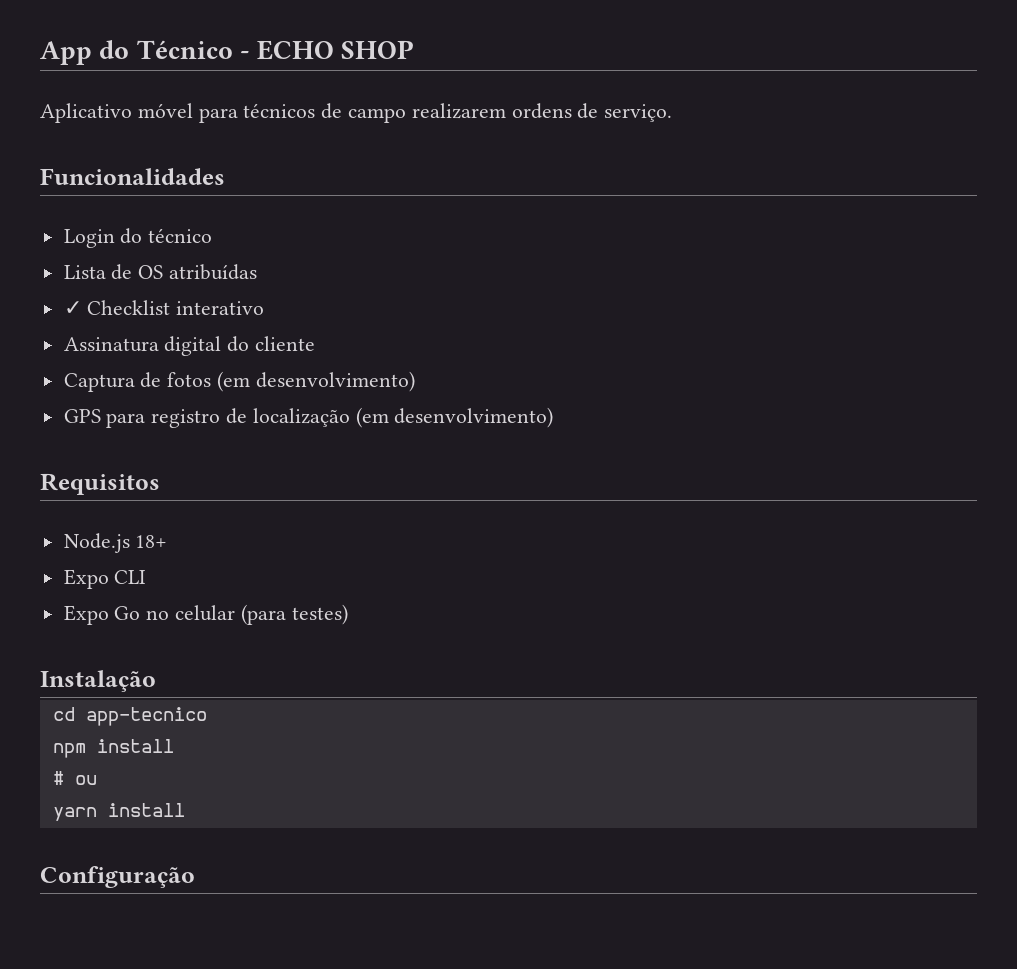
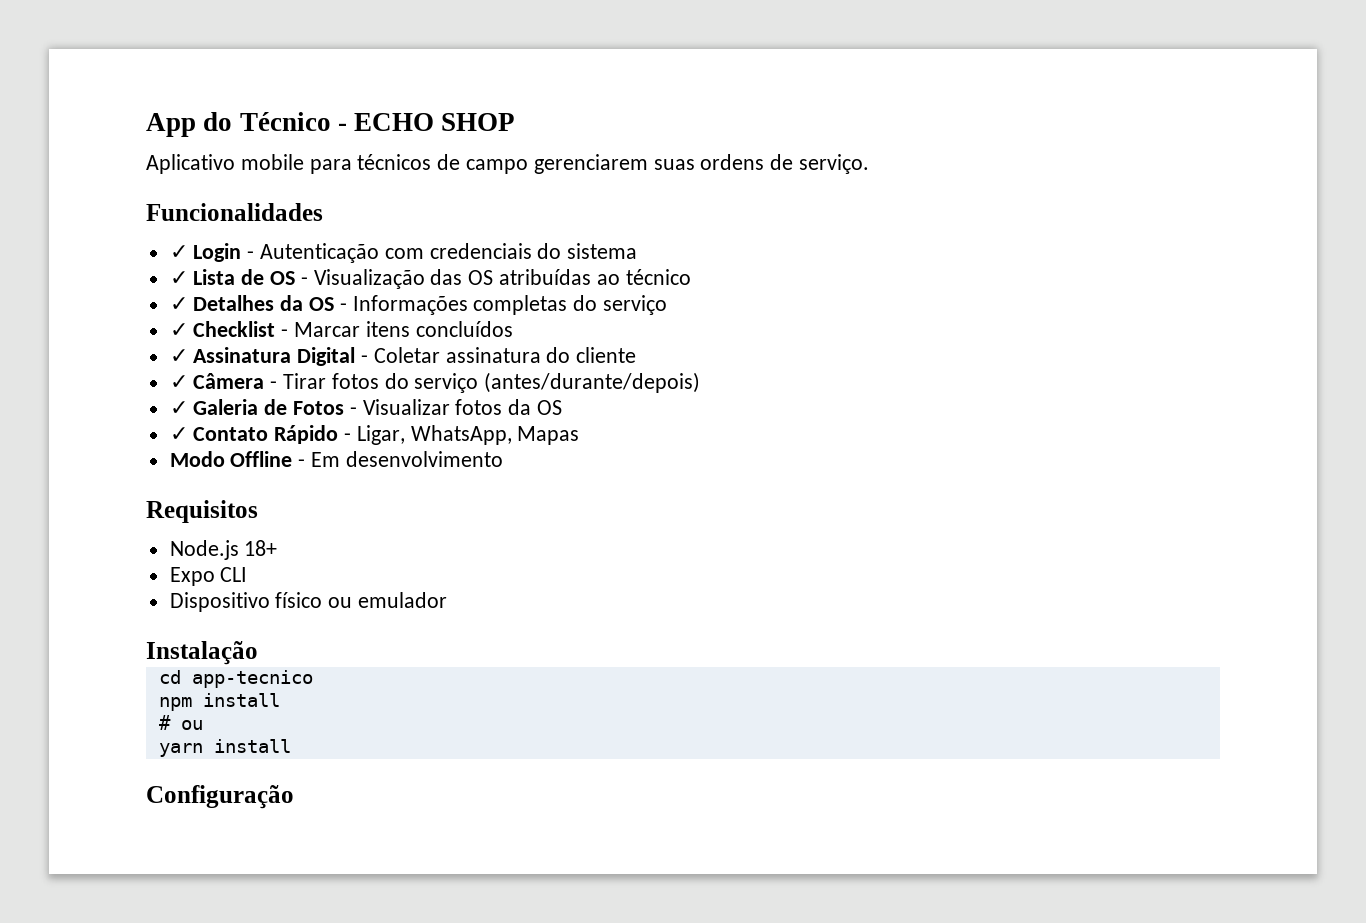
- Aplicativo móvel para técnicos de campo realizarem ordens de serviço.
+ Aplicativo mobile para técnicos de campo gerenciarem suas ordens de serviço.
- Login do técnico
- Lista de OS atribuídas
- ✓ Checklist interativo
- Assinatura digital do cliente
- Captura de fotos (em desenvolvimento)
- GPS para registro de localização (em desenvolvimento)
+ ✓ Login - Autenticação com credenciais do sistema
+ ✓ Lista de OS - Visualização das OS atribuídas ao técnico
+ ✓ Detalhes da OS - Informações completas do serviço
+ ✓ Checklist - Marcar itens concluídos
+ ✓ Assinatura Digital - Coletar assinatura do cliente
+ ✓ Câmera - Tirar fotos do serviço (antes/durante/depois)
+ ✓ Galeria de Fotos - Visualizar fotos da OS
+ ✓ Contato Rápido - Ligar, WhatsApp, Mapas
+ Modo Offline - Em desenvolvimento
- Expo Go no celular (para testes)
+ Dispositivo físico ou emulador

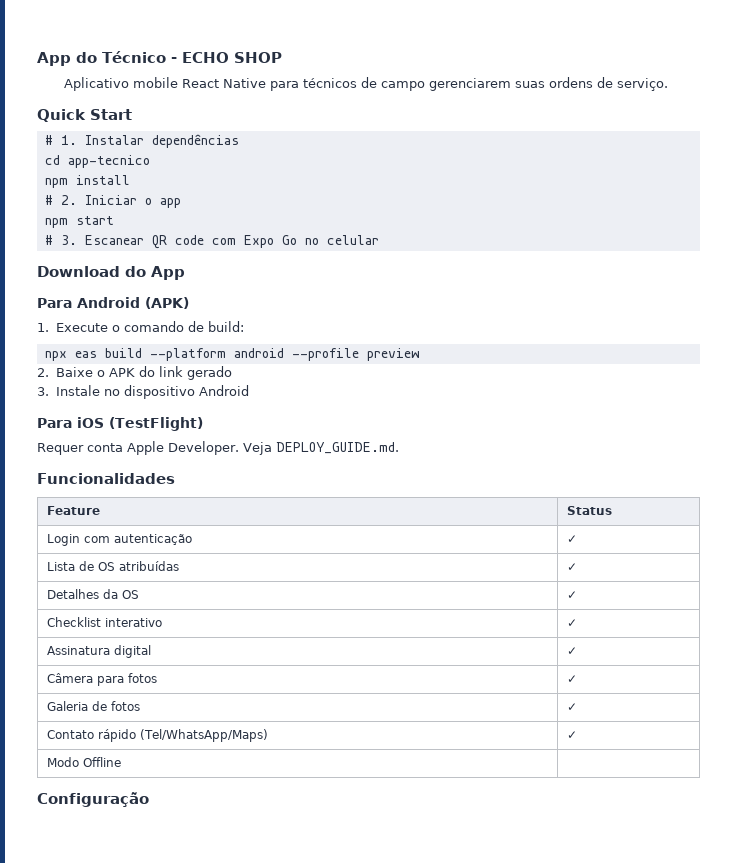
- Aplicativo mobile para técnicos de campo gerenciarem suas ordens de serviço.
+ Aplicativo mobile React Native para técnicos de campo gerenciarem suas ordens de serviço.
- Funcionalidades
- ✓ Login - Autenticação com credenciais do sistema
- ✓ Lista de OS - Visualização das OS atribuídas ao técnico
- ✓ Detalhes da OS - Informações completas do serviço
- ✓ Checklist - Marcar itens concluídos
- ✓ Assinatura Digital - Coletar assinatura do cliente
- ✓ Câmera - Tirar fotos do serviço (antes/durante/depois)
- ✓ Galeria de Fotos - Visualizar fotos da OS
- ✓ Contato Rápido - Ligar, WhatsApp, Mapas
- Modo Offline - Em desenvolvimento
- Requisitos
- Node.js 18+
- Expo CLI
- Dispositivo físico ou emulador
- Instalação
+ Quick Start
+ # 1. Instalar dependências
- # ou
- yarn install
+ # 2. Iniciar o app
+ npm start
+ # 3. Escanear QR code com Expo Go no celular
+ Download do App
+ Para Android (APK)
+ 1. Execute o comando de build:
+ npx eas build --platform android --profile preview
+ 2. Baixe o APK do link gerado
+ 3. Instale no dispositivo Android
+ Para iOS (TestFlight)
+ Requer conta Apple Developer. Veja DEPLOY_GUIDE.md.
+ Funcionalidades
+ Feature | Status
+ Login com autenticação | ✓
+ Lista de OS atribuídas | ✓
+ Detalhes da OS | ✓
+ Checklist interativo | ✓
+ Assinatura digital | ✓
+ Câmera para fotos | ✓
+ Galeria de fotos | ✓
+ Contato rápido (Tel/WhatsApp/Maps) | ✓
+ Modo Offline |

